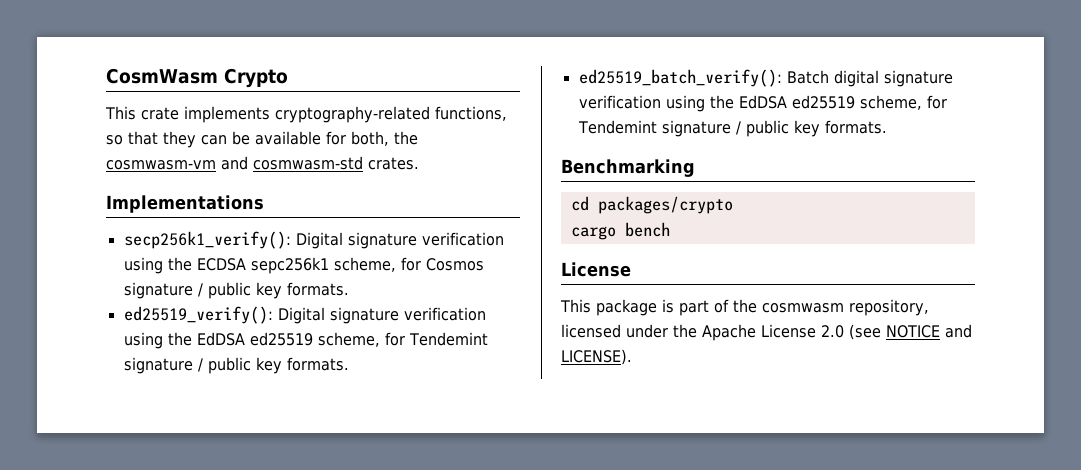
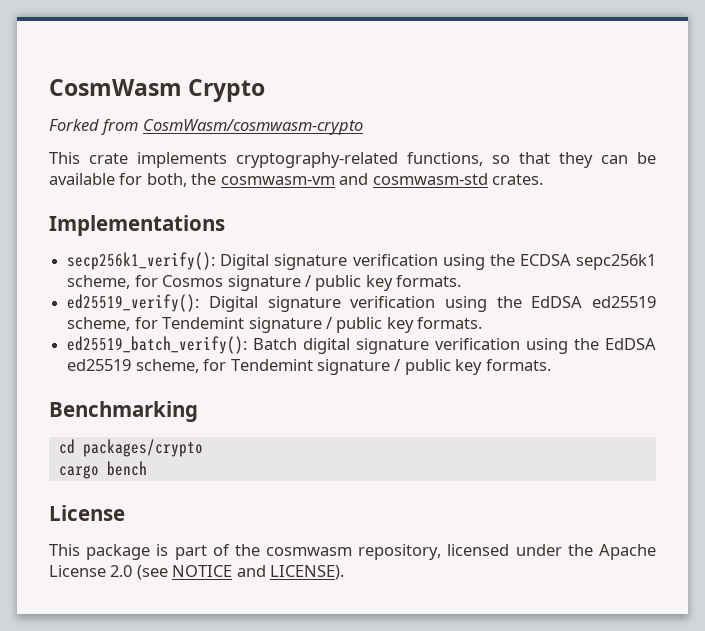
+ Forked from CosmWasm/cosmwasm-crypto

